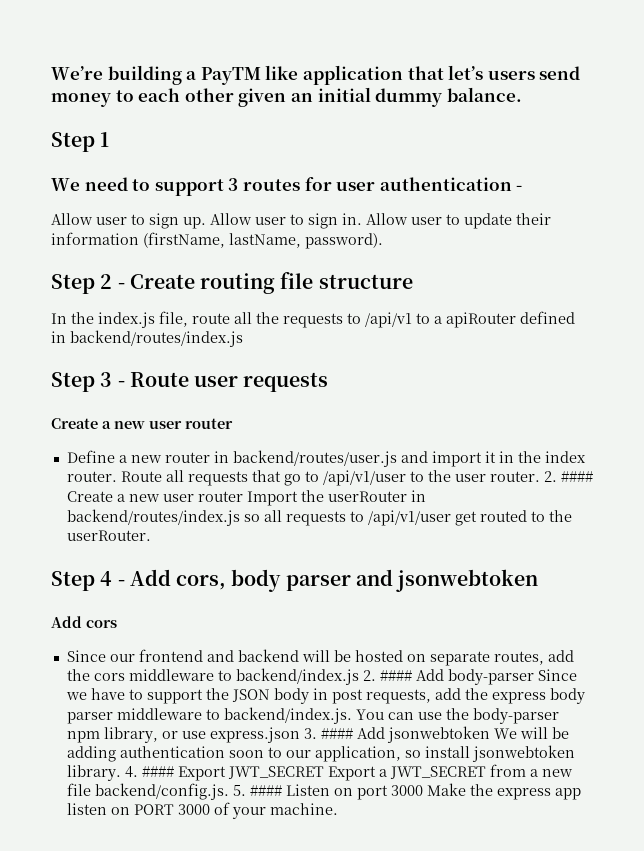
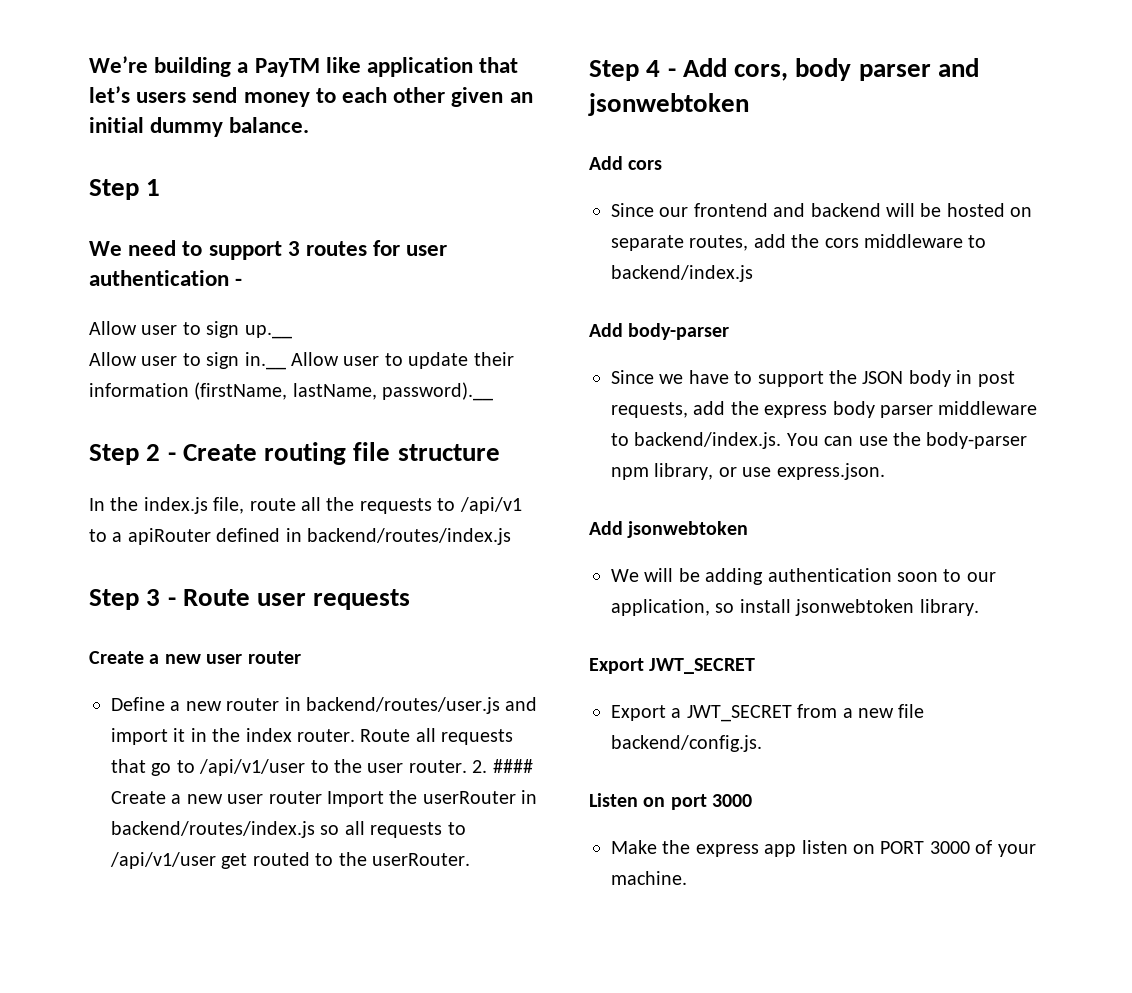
- Allow user to sign up. Allow user to sign in. Allow user to update their information (firstName, lastName, password).
+ Allow user to sign up.__
+ Allow user to sign in.__ Allow user to update their information (firstName, lastName, password).__
- Since our frontend and backend will be hosted on separate routes, add the cors middleware to backend/index.js 2. #### Add body-parser Since we have to support the JSON body in post requests, add the express body parser middleware to backend/index.js. You can use the body-parser npm library, or use express.json 3. #### Add jsonwebtoken We will be adding authentication soon to our application, so install jsonwebtoken library. 4. #### Export JWT_SECRET Export a JWT_SECRET from a new file backend/config.js. 5. #### Listen on port 3000 Make the express app listen on PORT 3000 of your machine.
+ Since our frontend and backend will be hosted on separate routes, add the cors middleware to backend/index.js
+ Add body-parser
+ Since we have to support the JSON body in post requests, add the express body parser middleware to backend/index.js. You can use the body-parser npm library, or use express.json.
+ Add jsonwebtoken
+ We will be adding authentication soon to our application, so install jsonwebtoken library.
+ Export JWT_SECRET
+ Export a JWT_SECRET from a new file backend/config.js.
+ Listen on port 3000
+ Make the express app listen on PORT 3000 of your machine.

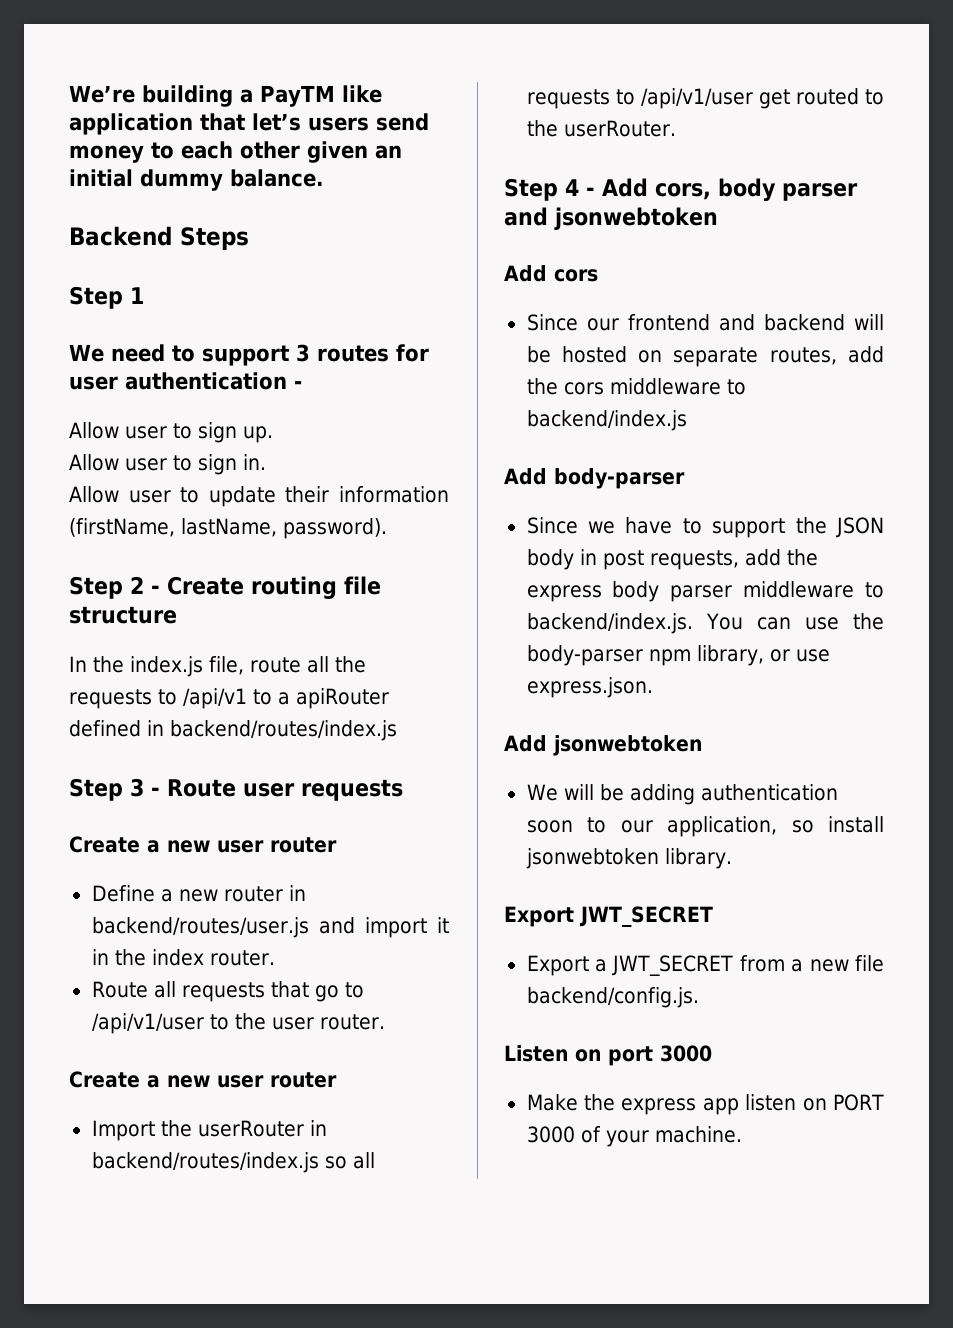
+ Backend Steps
- Allow user to sign up.__
- Allow user to sign in.__ Allow user to update their information (firstName, lastName, password).__
+ Allow user to sign up.
+ Allow user to sign in.
+ Allow user to update their information (firstName, lastName, password).
- Define a new router in backend/routes/user.js and import it in the index router. Route all requests that go to /api/v1/user to the user router. 2. #### Create a new user router Import the userRouter in backend/routes/index.js so all requests to /api/v1/user get routed to the userRouter.
+ Define a new router in backend/routes/user.js and import it in the index router.
+ Route all requests that go to /api/v1/user to the user router.
+ Create a new user router
+ Import the userRouter in backend/routes/index.js so all requests to /api/v1/user get routed to the userRouter.

